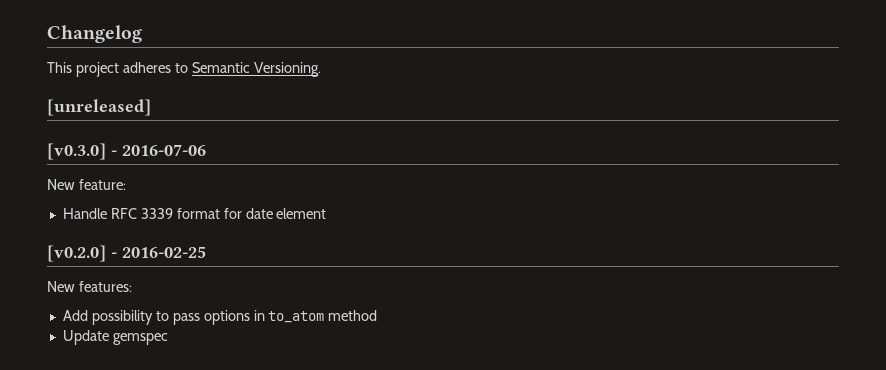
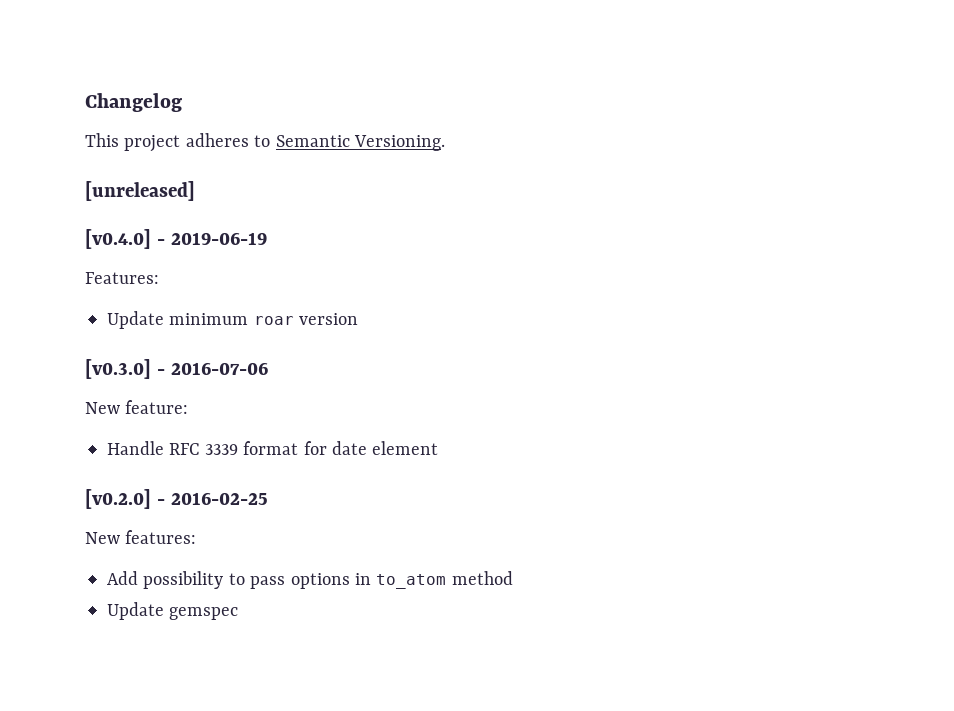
+ [v0.4.0] - 2019-06-19
+ Features:
+ Update minimum roar version

